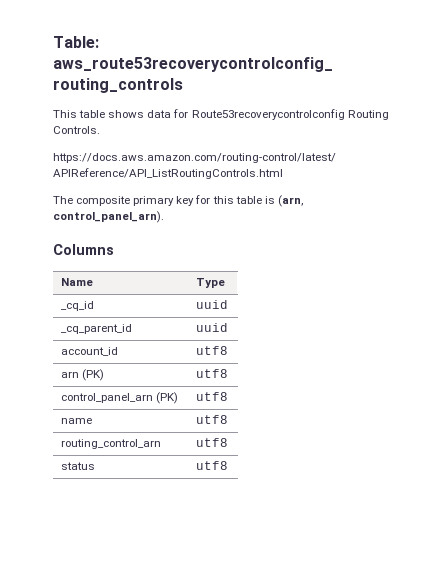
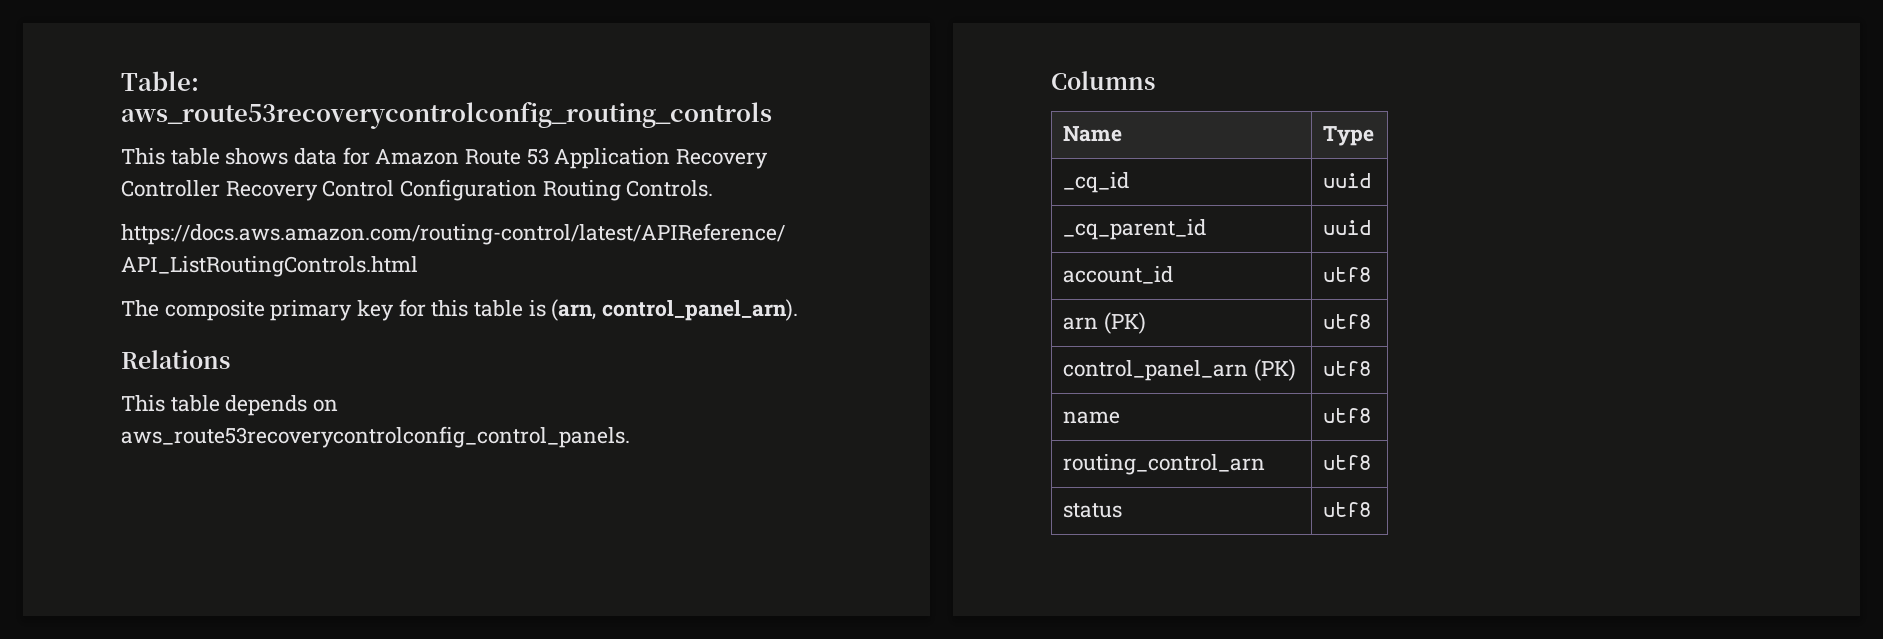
- This table shows data for Route53recoverycontrolconfig Routing Controls.
+ This table shows data for Amazon Route 53 Application Recovery Controller Recovery Control Configuration Routing Controls.
+ Relations
+ This table depends on aws_route53recoverycontrolconfig_control_panels.

